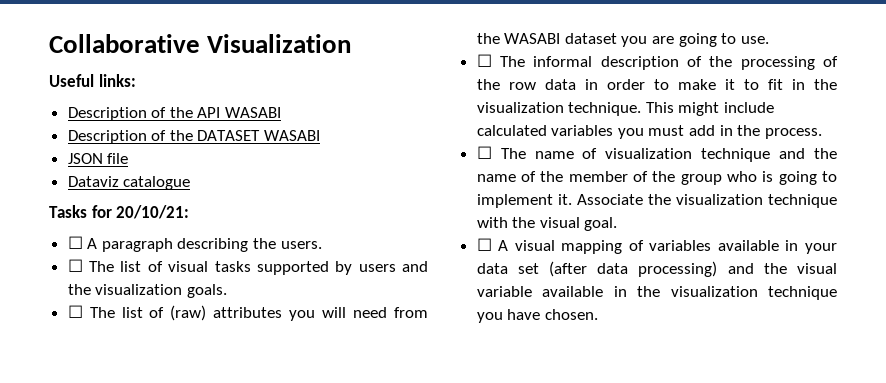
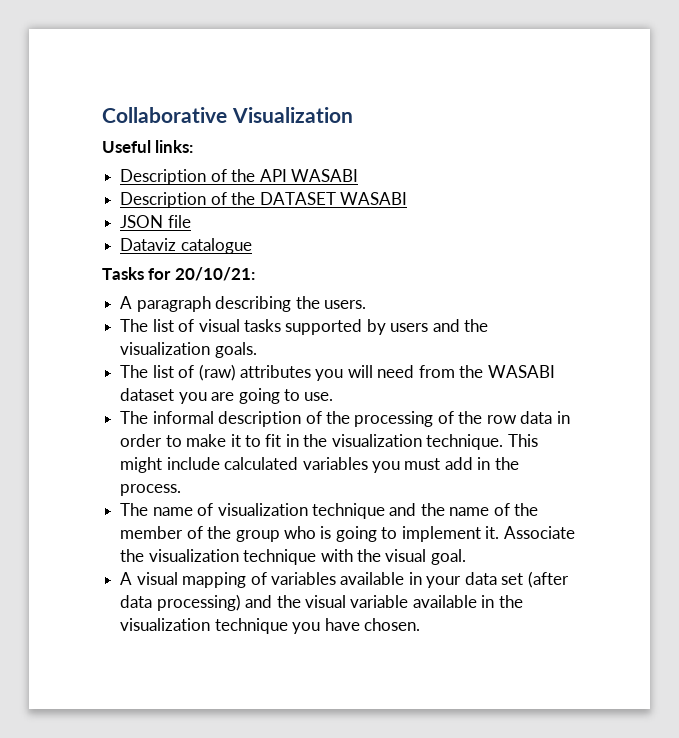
- ☐ A paragraph describing the users.
+ A paragraph describing the users.
- ☐ The list of visual tasks supported by users and the visualization goals.
+ The list of visual tasks supported by users and the visualization goals.
- ☐ The list of (raw) attributes you will need from the WASABI dataset you are going to use.
+ The list of (raw) attributes you will need from the WASABI dataset you are going to use.
- ☐ The informal description of the processing of the row data in order to make it to fit in the visualization technique.
+ The informal description of the processing of the row data in order to make it to fit in the visualization technique.
- ☐ The name of visualization technique and the name of the member of the group who is going to implement it.
+ The name of visualization technique and the name of the member of the group who is going to implement it.
- ☐ A visual mapping of variables available in your data set (after data processing) and the visual variable available in the visualization technique you have chosen.
+ A visual mapping of variables available in your data set (after data processing) and the visual variable available in the visualization technique you have chosen.

